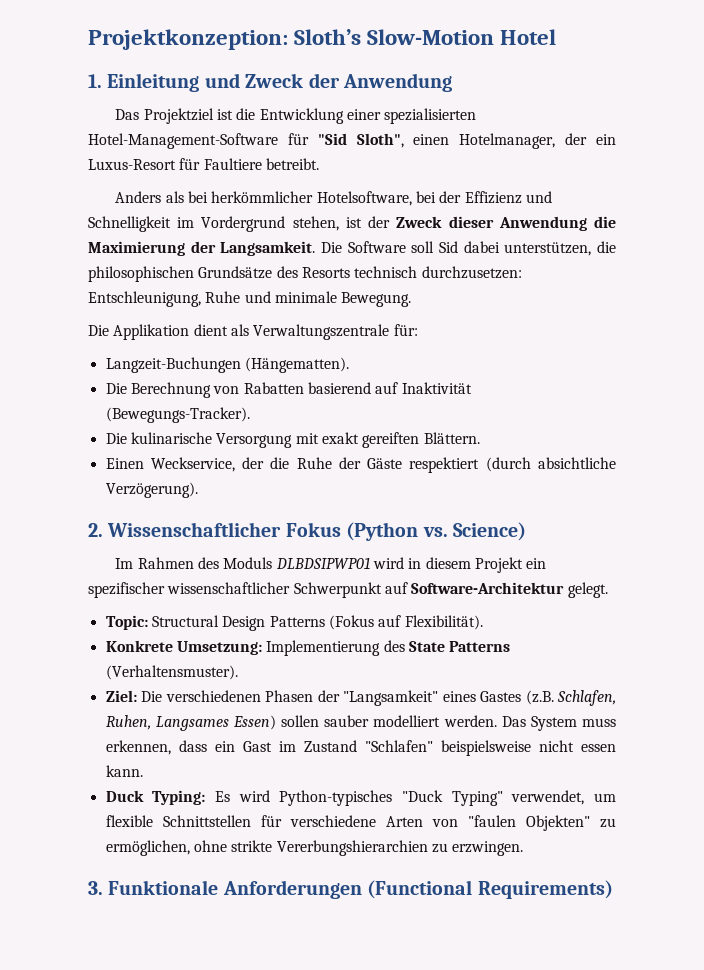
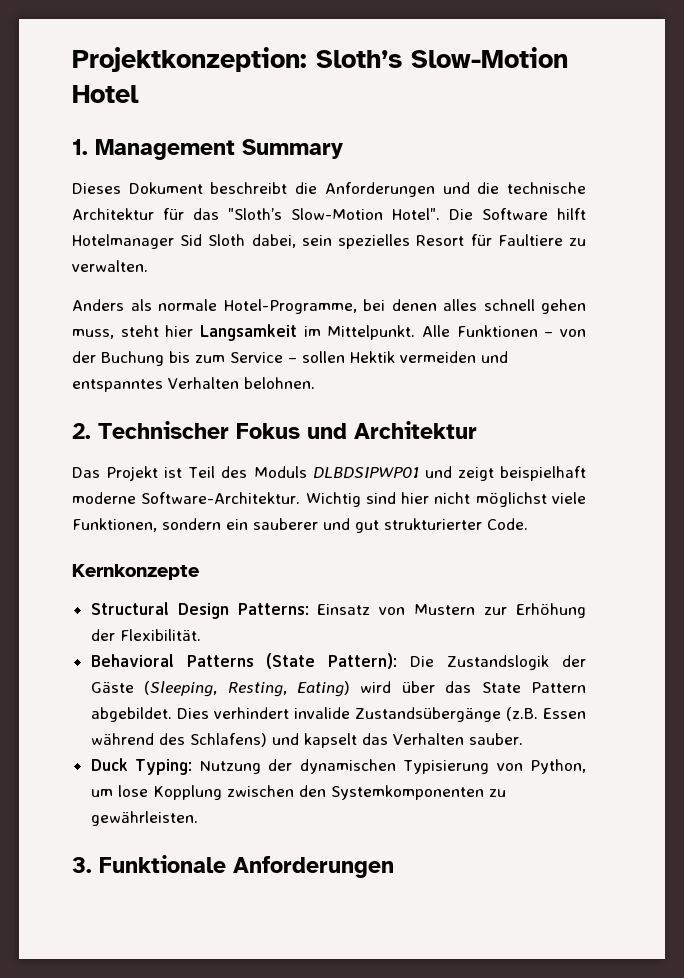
- 1. Einleitung und Zweck der Anwendung
- Das Projektziel ist die Entwicklung einer spezialisierten Hotel-Management-Software für "Sid Sloth", einen Hotelmanager, der ein Luxus-Resort für Faultiere betreibt.
- Anders als bei herkömmlicher Hotelsoftware, bei der Effizienz und Schnelligkeit im Vordergrund stehen, ist der Zweck dieser Anwendung die Maximierung der Langsamkeit. Die Software soll Sid dabei unterstützen, die philosophischen Grundsätze des Resorts technisch durchzusetzen: Entschleunigung, Ruhe und minimale Bewegung.
- Die Applikation dient als Verwaltungszentrale für:
- Langzeit-Buchungen (Hängematten).
- Die Berechnung von Rabatten basierend auf Inaktivität (Bewegungs-Tracker).
- Die kulinarische Versorgung mit exakt gereiften Blättern.
- Einen Weckservice, der die Ruhe der Gäste respektiert (durch absichtliche Verzögerung).
- 2. Wissenschaftlicher Fokus (Python vs. Science)
- Im Rahmen des Moduls DLBDSIPWP01 wird in diesem Projekt ein spezifischer wissenschaftlicher Schwerpunkt auf Software-Architektur gelegt.
- Topic: Structural Design Patterns (Fokus auf Flexibilität).
- Konkrete Umsetzung: Implementierung des State Patterns (Verhaltensmuster).
- Ziel: Die verschiedenen Phasen der "Langsamkeit" eines Gastes (z.B. Schlafen, Ruhen, Langsames Essen) sollen sauber modelliert werden. Das System muss erkennen, dass ein Gast im Zustand "Schlafen" beispielsweise nicht essen kann.
- Duck Typing: Es wird Python-typisches "Duck Typing" verwendet, um flexible Schnittstellen für verschiedene Arten von "faulen Objekten" zu ermöglichen, ohne strikte Vererbungshierarchien zu erzwingen.
+ 1. Management Summary
+ Dieses Dokument beschreibt die Anforderungen und die technische Architektur für das "Sloth’s Slow-Motion Hotel". Die Software hilft Hotelmanager Sid Sloth dabei, sein spezielles Resort für Faultiere zu verwalten.
+ Anders als normale Hotel-Programme, bei denen alles schnell gehen muss, steht hier Langsamkeit im Mittelpunkt. Alle Funktionen – von der Buchung bis zum Service – sollen Hektik vermeiden und entspanntes Verhalten belohnen.
+ 2. Technischer Fokus und Architektur
+ Das Projekt ist Teil des Moduls DLBDSIPWP01 und zeigt beispielhaft moderne Software-Architektur. Wichtig sind hier nicht möglichst viele Funktionen, sondern ein sauberer und gut strukturierter Code.
+ Kernkonzepte
+ Structural Design Patterns: Einsatz von Mustern zur Erhöhung der Flexibilität.
+ Behavioral Patterns (State Pattern): Die Zustandslogik der Gäste (Sleeping, Resting, Eating) wird über das State Pattern abgebildet. Dies verhindert invalide Zustandsübergänge (z.B. Essen während des Schlafens) und kapselt das Verhalten sauber.
+ Duck Typing: Nutzung der dynamischen Typisierung von Python, um lose Kopplung zwischen den Systemkomponenten zu gewährleisten.
- 3. Funktionale Anforderungen (Functional Requirements)
+ 3. Funktionale Anforderungen

